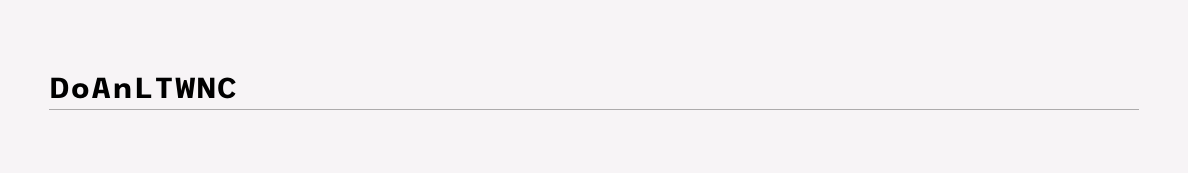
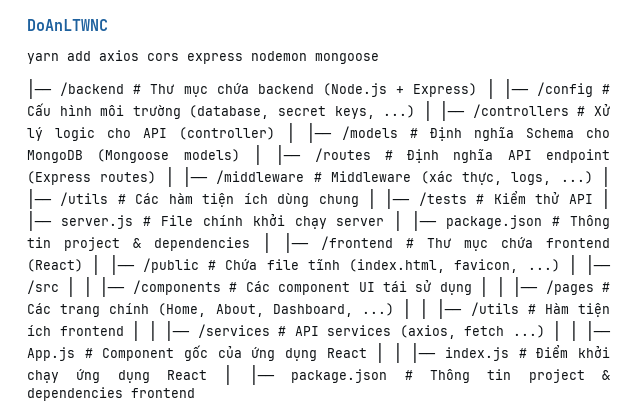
+ yarn add axios cors express nodemon mongoose
+ │── /backend # Thư mục chứa backend (Node.js + Express) │ │── /config # Cấu hình môi trường (database, secret keys, ...) │ │── /controllers # Xử lý logic cho API (controller) │ │── /models # Định nghĩa Schema cho MongoDB (Mongoose models) │ │── /routes # Định nghĩa API endpoint (Express routes) │ │── /middleware # Middleware (xác thực, logs, ...) │ │── /utils # Các hàm tiện ích dùng chung │ │── /tests # Kiểm thử API │ │── server.js # File chính khởi chạy server │ │── package.json # Thông tin project & dependencies │ │── /frontend # Thư mục chứa frontend (React) │ │── /public # Chứa file tĩnh (index.html, favicon, ...) │ │── /src │ │ │── /components # Các component UI tái sử dụng │ │ │── /pages # Các trang chính (Home, About, Dashboard, ...) │ │ │── /utils # Hàm tiện ích frontend │ │ │── /services # API services (axios, fetch ...) │ │ │── App.js # Component gốc của ứng dụng React │ │ │── index.js # Điểm khởi chạy ứng dụng React │ │── package.json # Thông tin project & dependencies frontend

